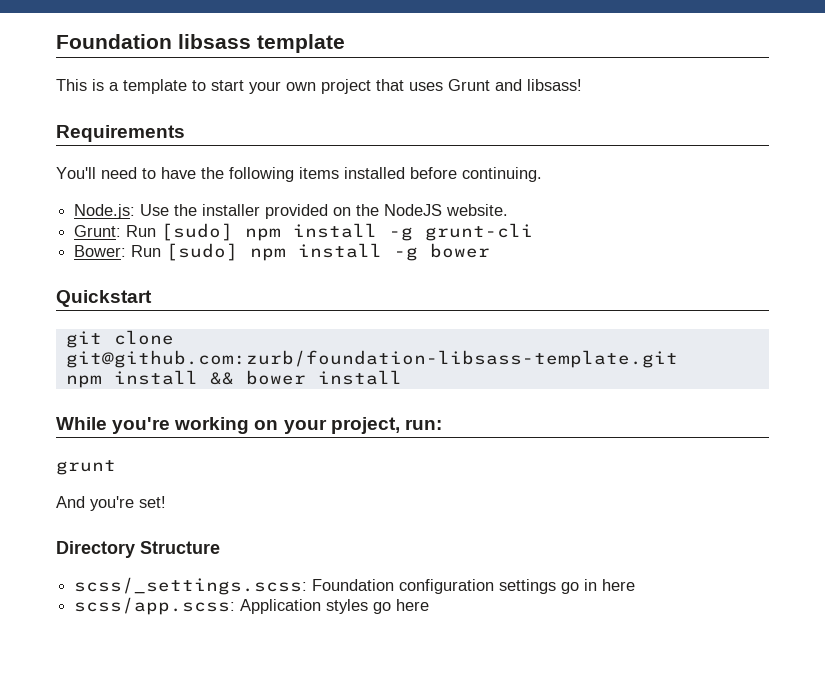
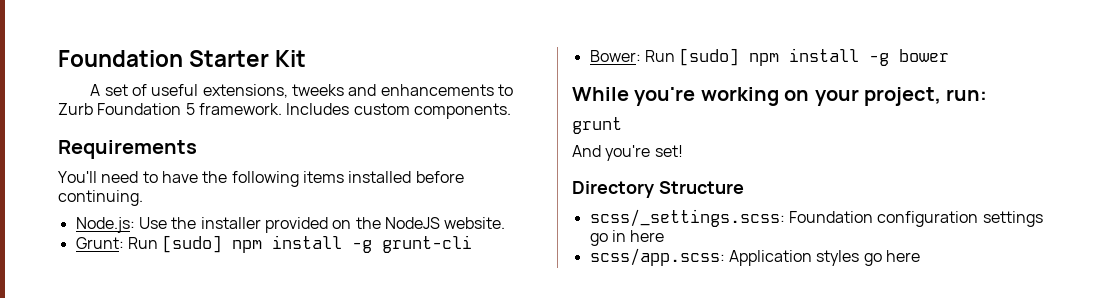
- Foundation libsass template
- This is a template to start your own project that uses Grunt and libsass!
+ Foundation Starter Kit
+ A set of useful extensions, tweeks and enhancements to Zurb Foundation 5 framework. Includes custom components.
- Quickstart
- git clone git@github.com:zurb/foundation-libsass-template.git
- npm install && bower install

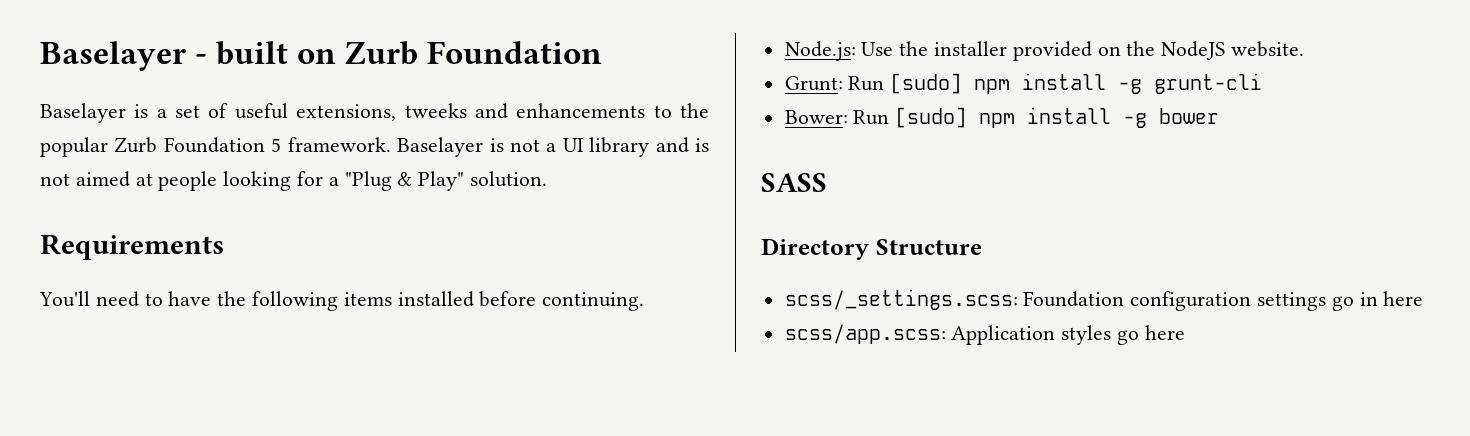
- Foundation Starter Kit
- A set of useful extensions, tweeks and enhancements to Zurb Foundation 5 framework.
+ Baselayer - built on Zurb Foundation
+ Baselayer is a set of useful extensions, tweeks and enhancements to the popular Zurb Foundation 5 framework.
- Includes custom components.
+ Baselayer is not a UI library and is not aimed at people looking for a "Plug & Play" solution.
- While you're working on your project, run:
- grunt
- And you're set!
+ SASS

